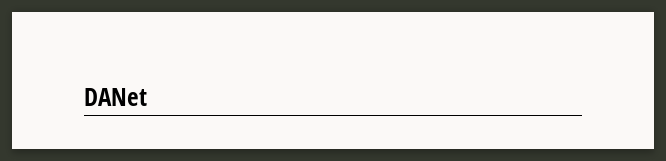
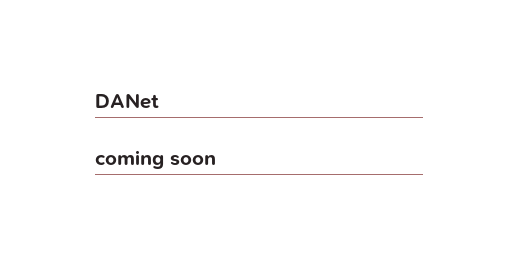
+ coming soon

